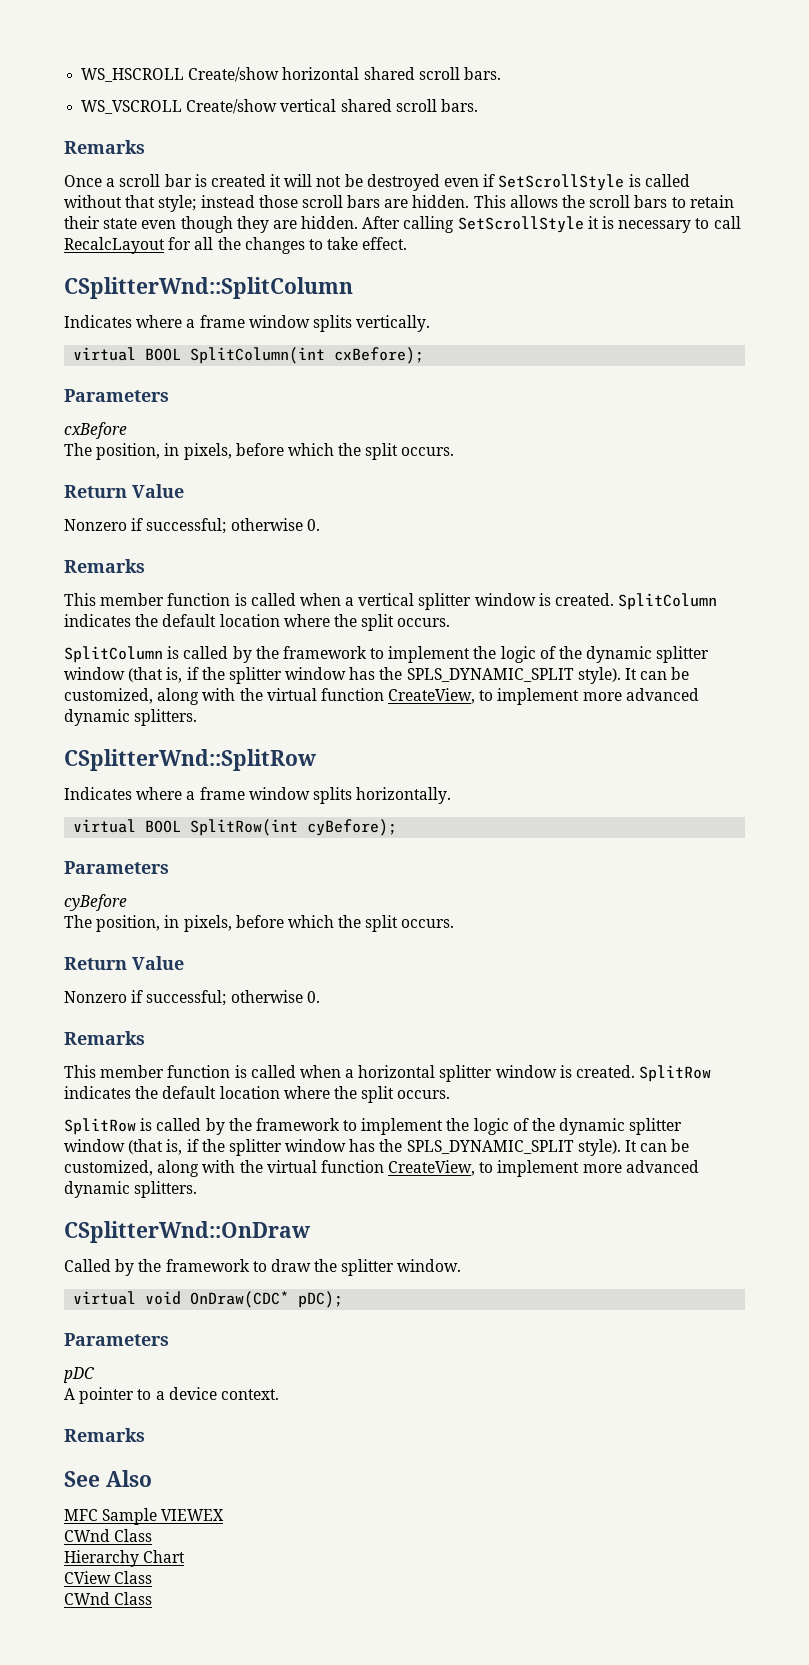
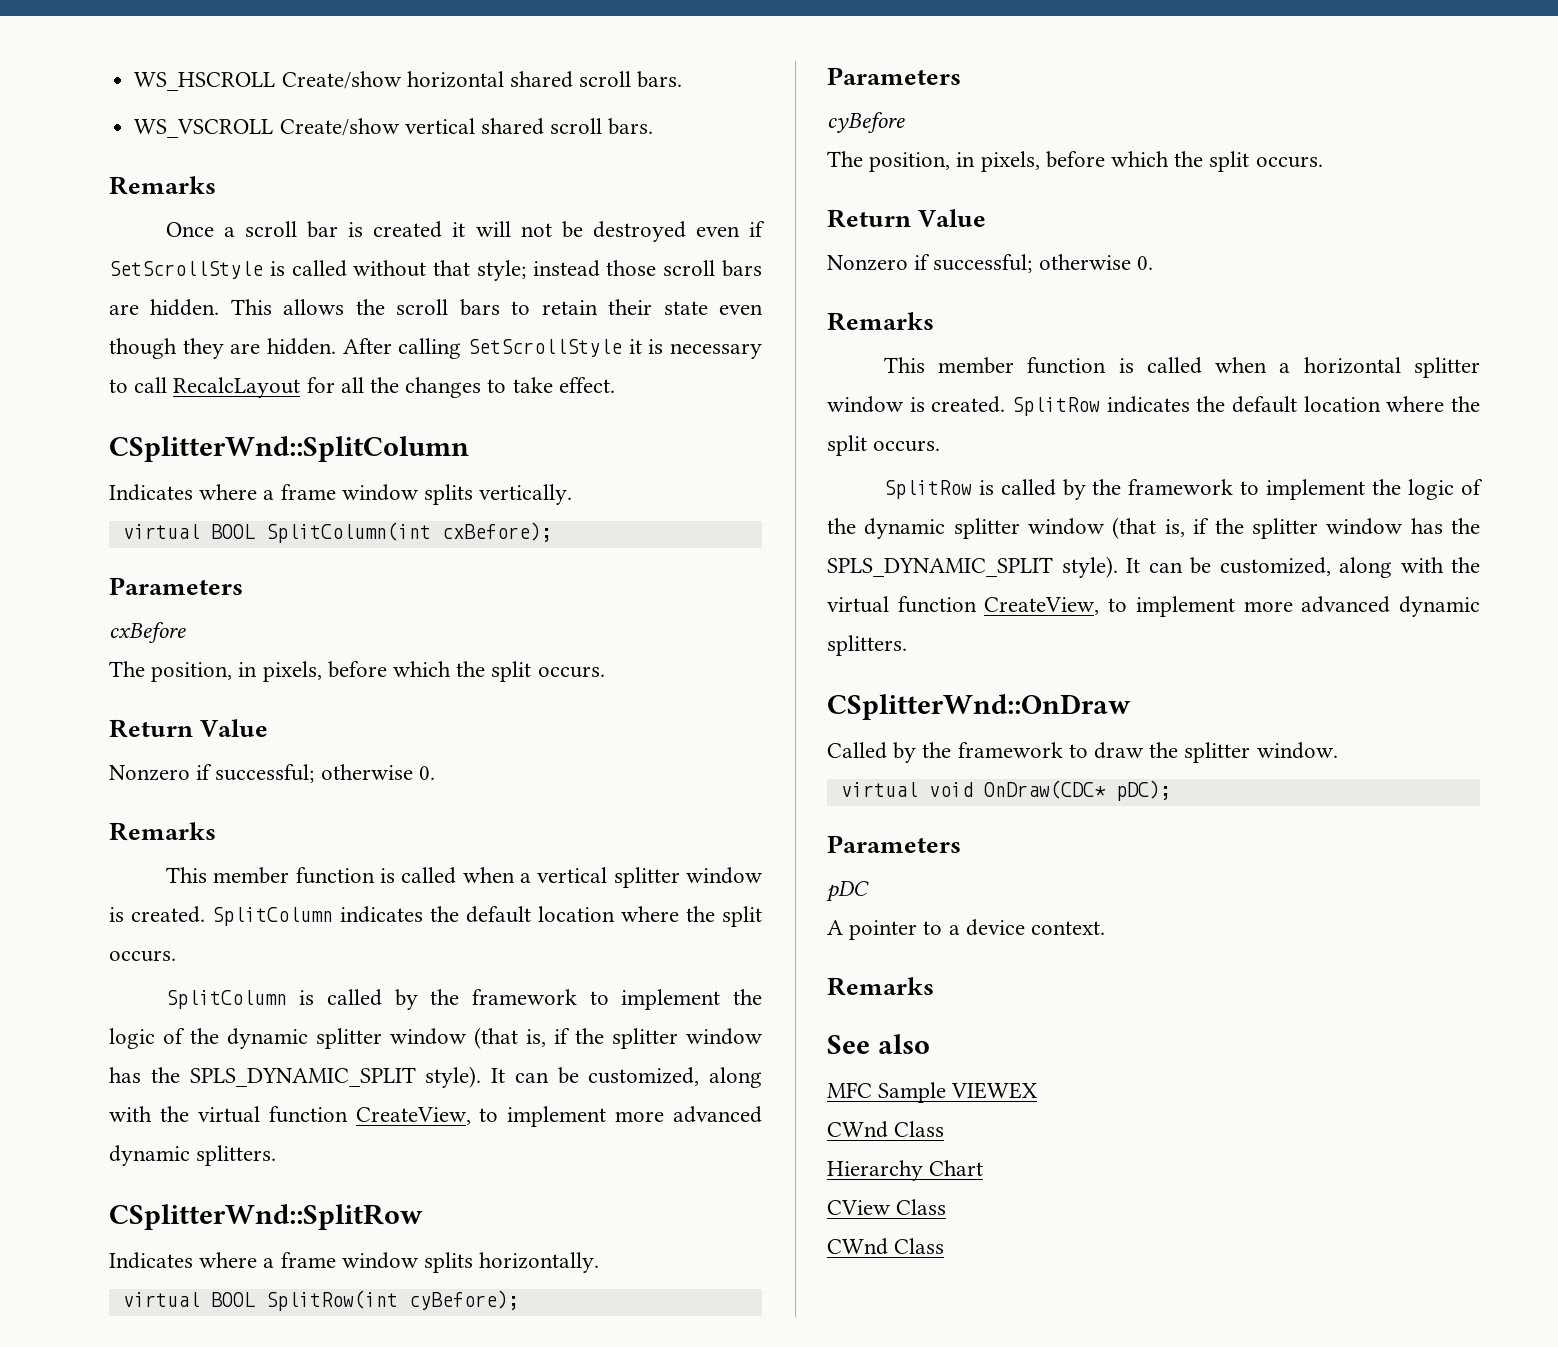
- See Also
+ See also

